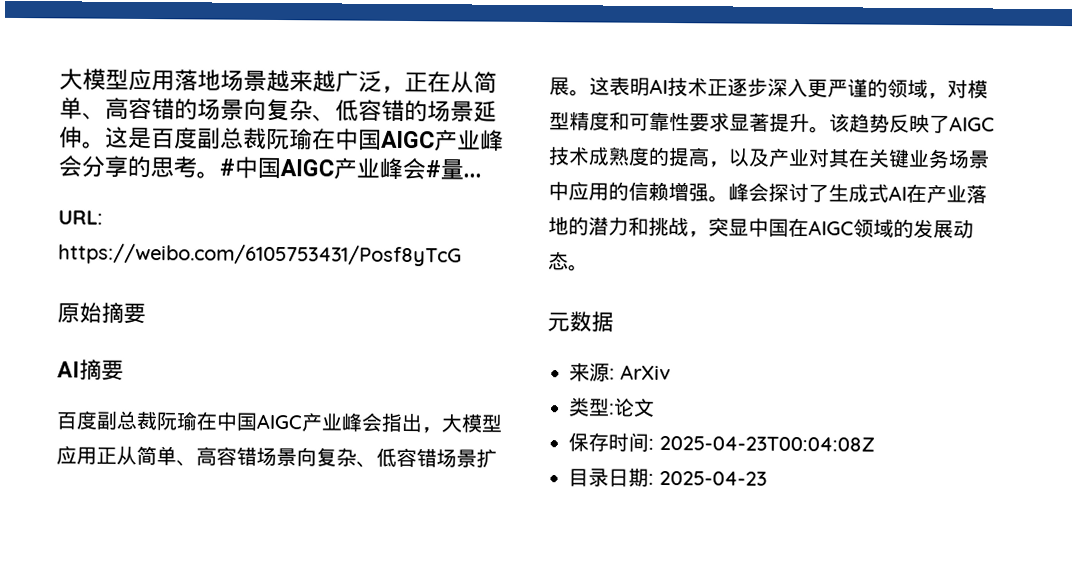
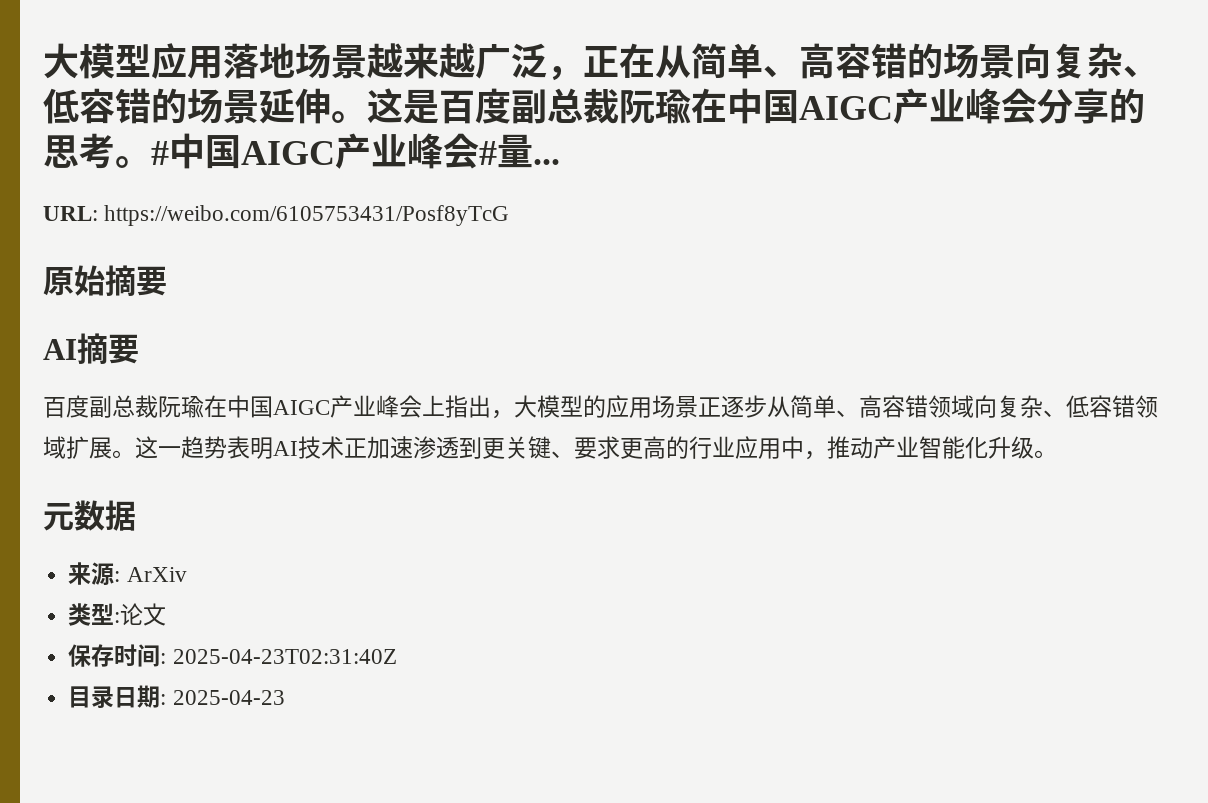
- 百度副总裁阮瑜在中国AIGC产业峰会指出，大模型应用正从简单、高容错场景向复杂、低容错场景扩展。
+ 百度副总裁阮瑜在中国AIGC产业峰会上指出，大模型的应用场景正逐步从简单、高容错领域向复杂、低容错领域扩展。
- 这表明AI技术正逐步深入更严谨的领域，对模型精度和可靠性要求显著提升。该趋势反映了AIGC技术成熟度的提高，以及产业对其在关键业务场景中应用的信赖增强。峰会探讨了生成式AI在产业落地的潜力和挑战，突显中国在AIGC领域的发展动态。
+ 这一趋势表明AI技术正加速渗透到更关键、要求更高的行业应用中，推动产业智能化升级。
- 保存时间: 2025-04-23T00:04:08Z
+ 保存时间: 2025-04-23T02:31:40Z

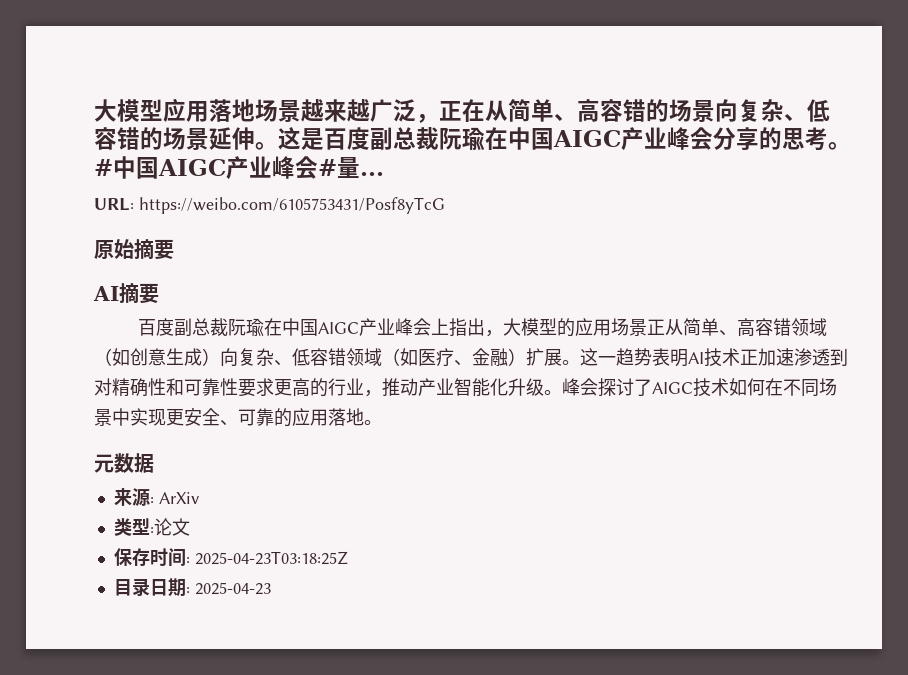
- 百度副总裁阮瑜在中国AIGC产业峰会上指出，大模型的应用场景正逐步从简单、高容错领域向复杂、低容错领域扩展。
+ 百度副总裁阮瑜在中国AIGC产业峰会上指出，大模型的应用场景正从简单、高容错领域（如创意生成）向复杂、低容错领域（如医疗、金融）扩展。
- 这一趋势表明AI技术正加速渗透到更关键、要求更高的行业应用中，推动产业智能化升级。
+ 这一趋势表明AI技术正加速渗透到对精确性和可靠性要求更高的行业，推动产业智能化升级。峰会探讨了AIGC技术如何在不同场景中实现更安全、可靠的应用落地。
- 保存时间: 2025-04-23T02:31:40Z
+ 保存时间: 2025-04-23T03:18:25Z

